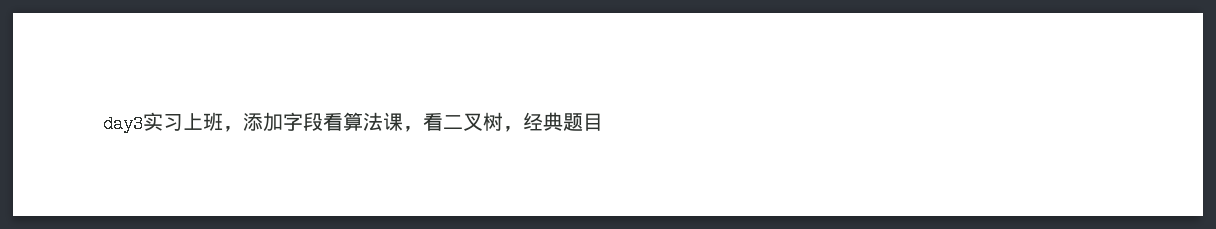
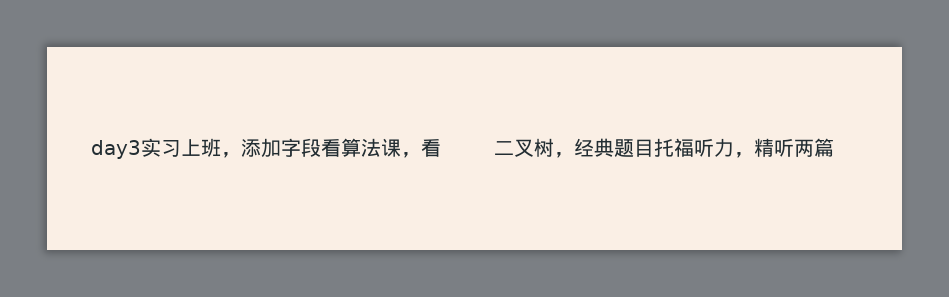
- day3实习上班，添加字段看算法课，看二叉树，经典题目
+ day3实习上班，添加字段看算法课，看二叉树，经典题目托福听力，精听两篇

